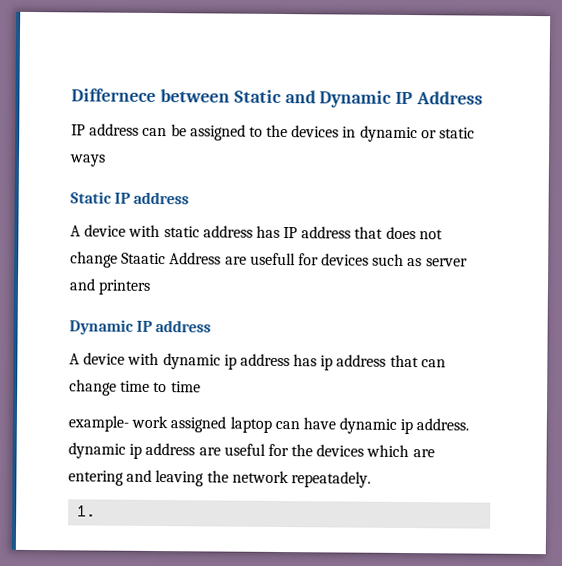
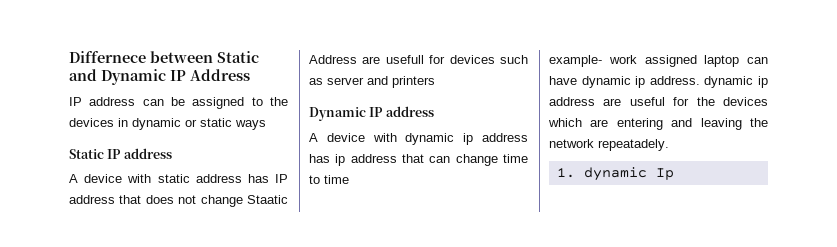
- 1.
+ 1. dynamic Ip

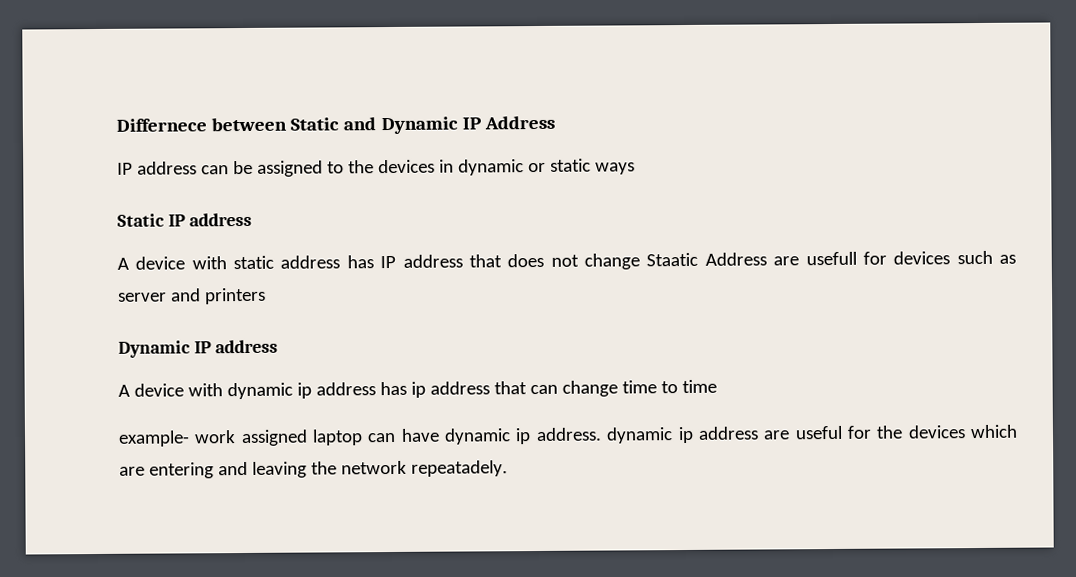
- 1. dynamic Ip

